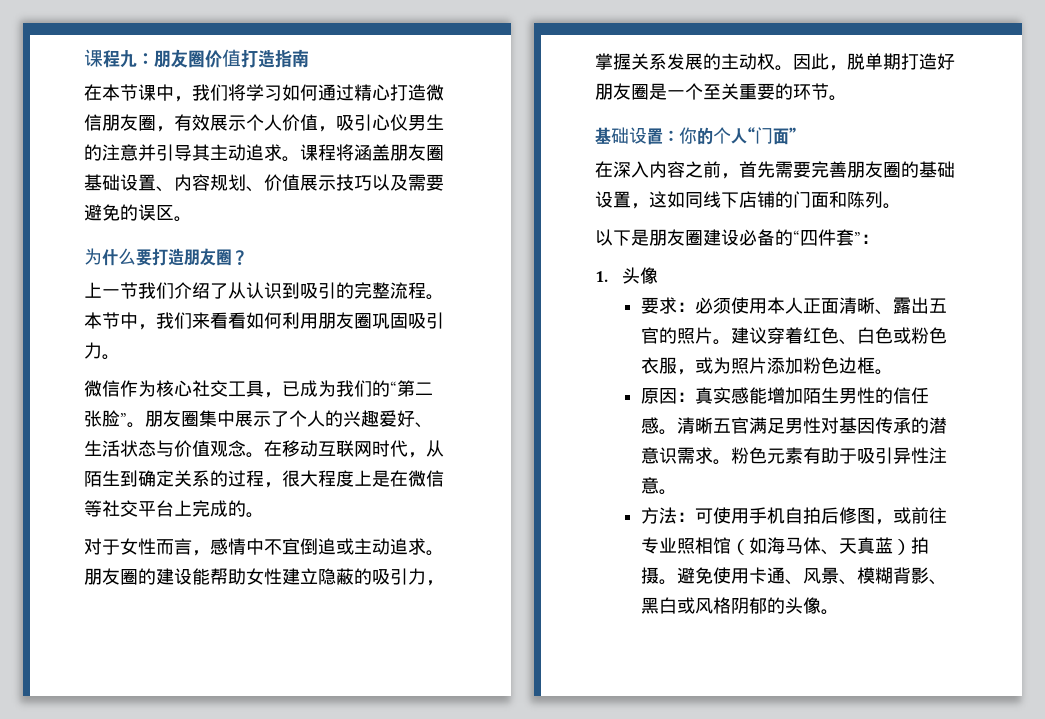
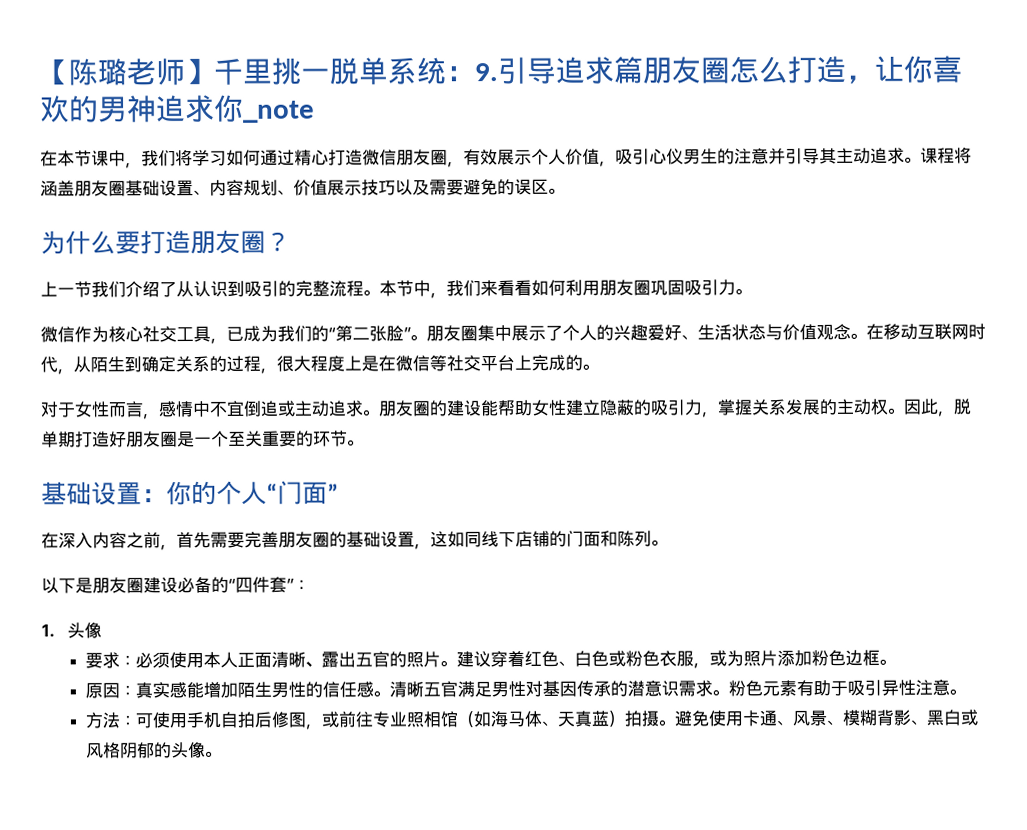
- 课程九：朋友圈价值打造指南
+ 【陈璐老师】千里挑一脱单系统：9.引导追求篇朋友圈怎么打造，让你喜欢的男神追求你_note

